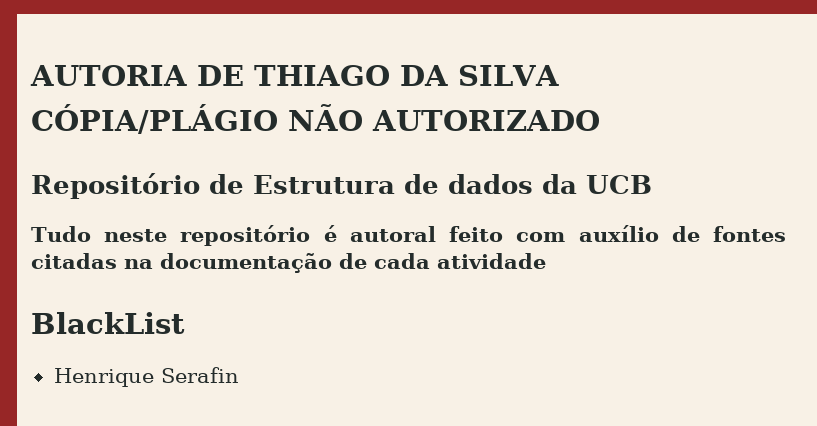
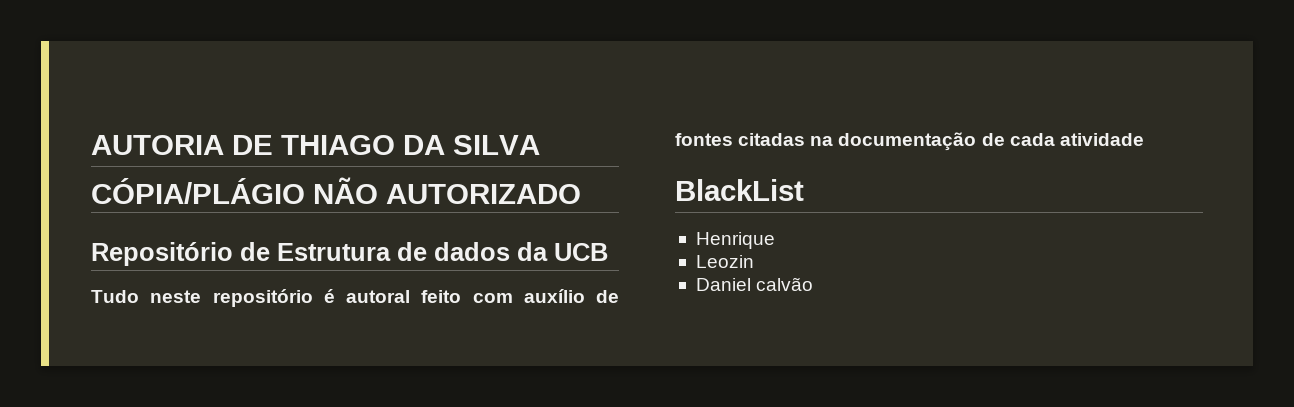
- Henrique Serafin
+ Henrique
+ Leozin
+ Daniel calvão

